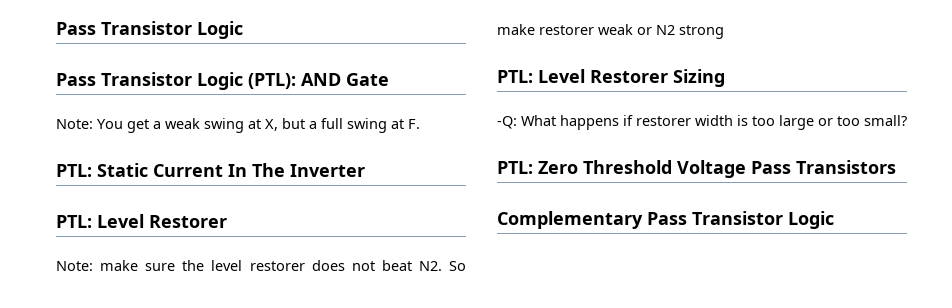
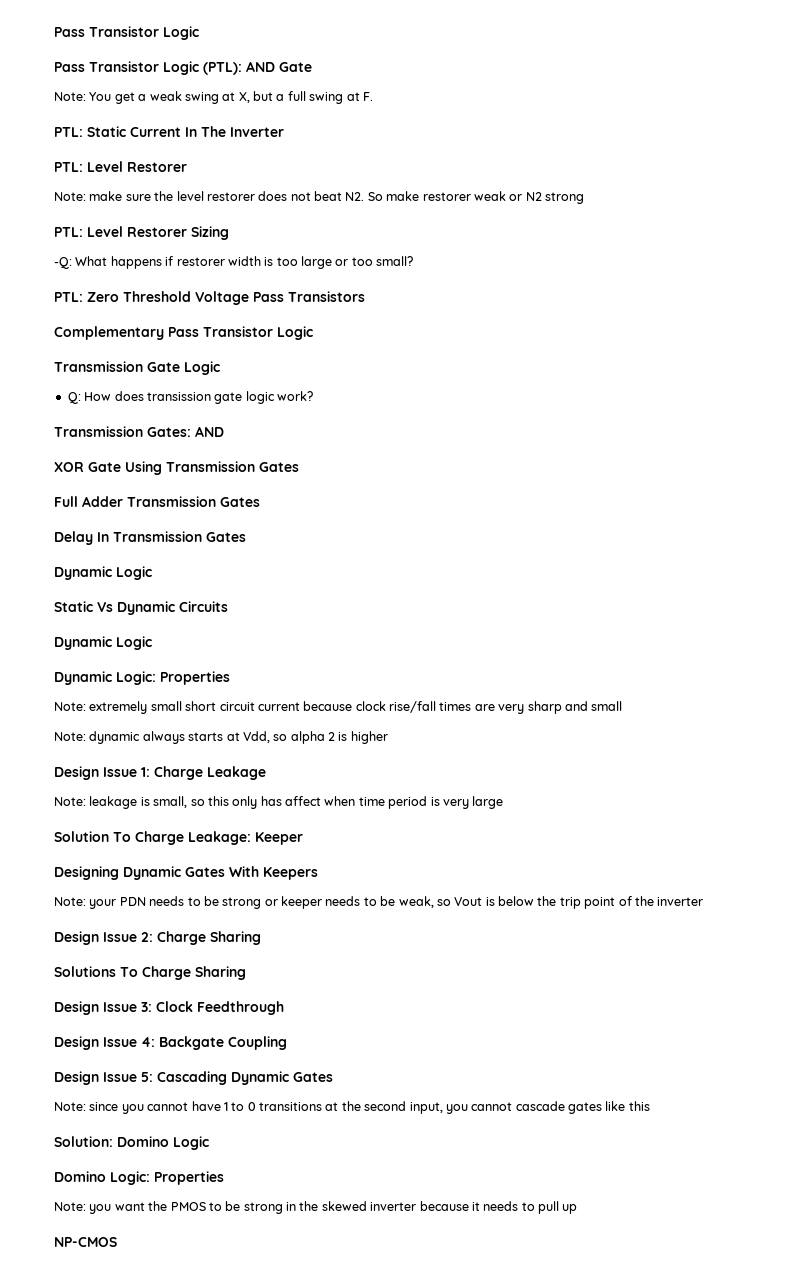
+ Transmission Gate Logic
+ Q: How does transission gate logic work?
+ Transmission Gates: AND
+ XOR Gate Using Transmission Gates
+ Full Adder Transmission Gates
+ Delay In Transmission Gates
+ Dynamic Logic
+ Static Vs Dynamic Circuits
+ Dynamic Logic
+ Dynamic Logic: Properties
+ Note: extremely small short circuit current because clock rise/fall times are very sharp and small
+ Note: dynamic always starts at Vdd, so alpha 2 is higher
+ Design Issue 1: Charge Leakage
+ Note: leakage is small, so this only has affect when time period is very large
+ Solution To Charge Leakage: Keeper
+ Designing Dynamic Gates With Keepers
+ Note: your PDN needs to be strong or keeper needs to be weak, so Vout is below the trip point of the inverter
+ Design Issue 2: Charge Sharing
+ Solutions To Charge Sharing
+ Design Issue 3: Clock Feedthrough
+ Design Issue 4: Backgate Coupling
+ Design Issue 5: Cascading Dynamic Gates
+ Note: since you cannot have 1 to 0 transitions at the second input, you cannot cascade gates like this
+ Solution: Domino Logic
+ Domino Logic: Properties
+ Note: you want the PMOS to be strong in the skewed inverter because it needs to pull up
+ NP-CMOS

